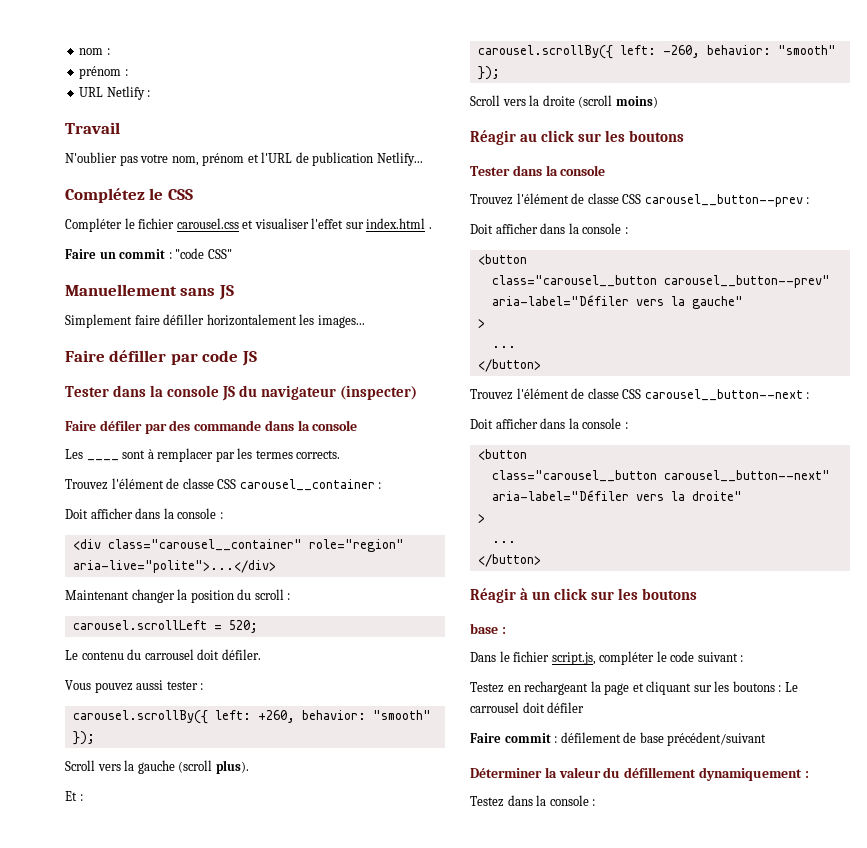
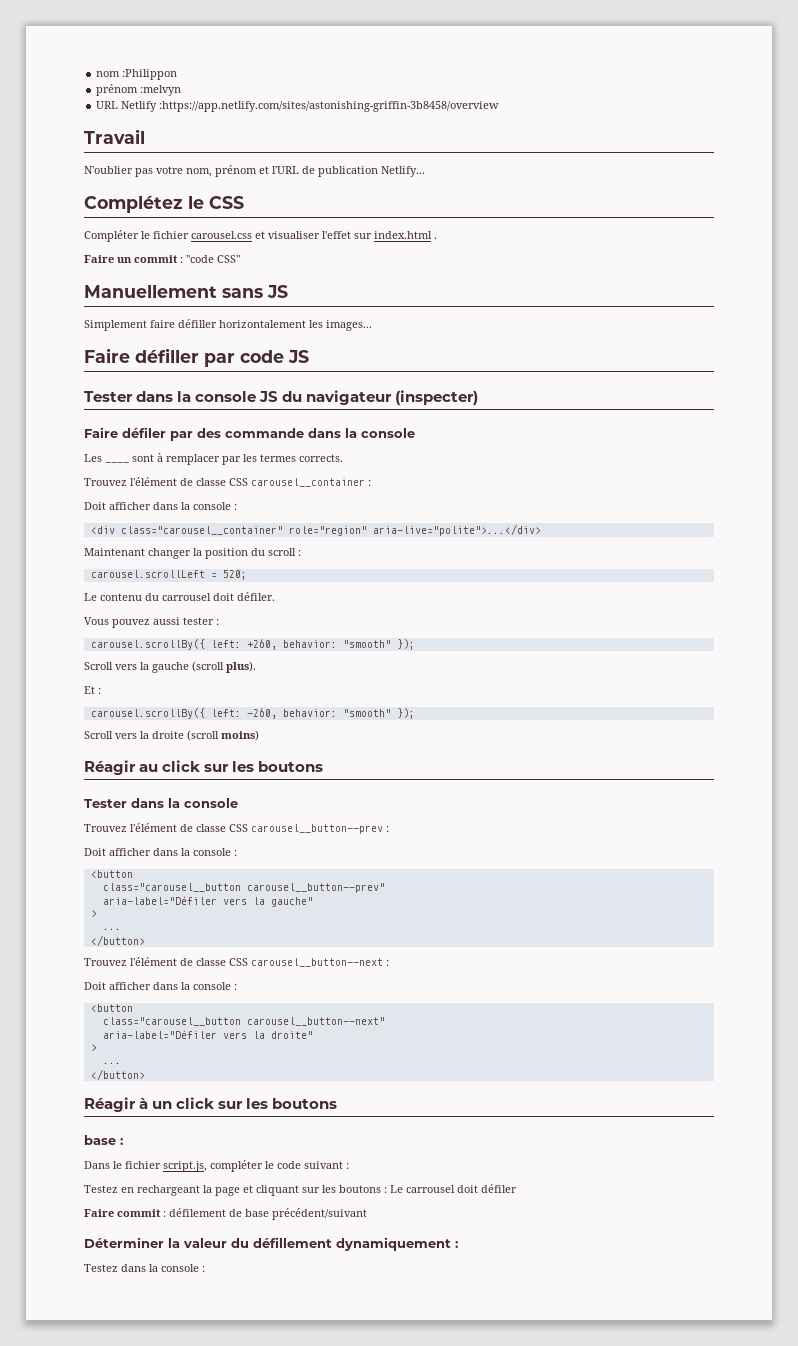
- nom :
- prénom :
+ nom :Philippon
+ prénom :melvyn
- URL Netlify :
+ URL Netlify :https://app.netlify.com/sites/astonishing-griffin-3b8458/overview

